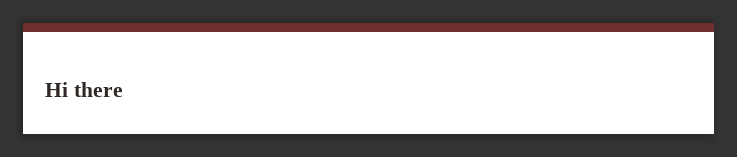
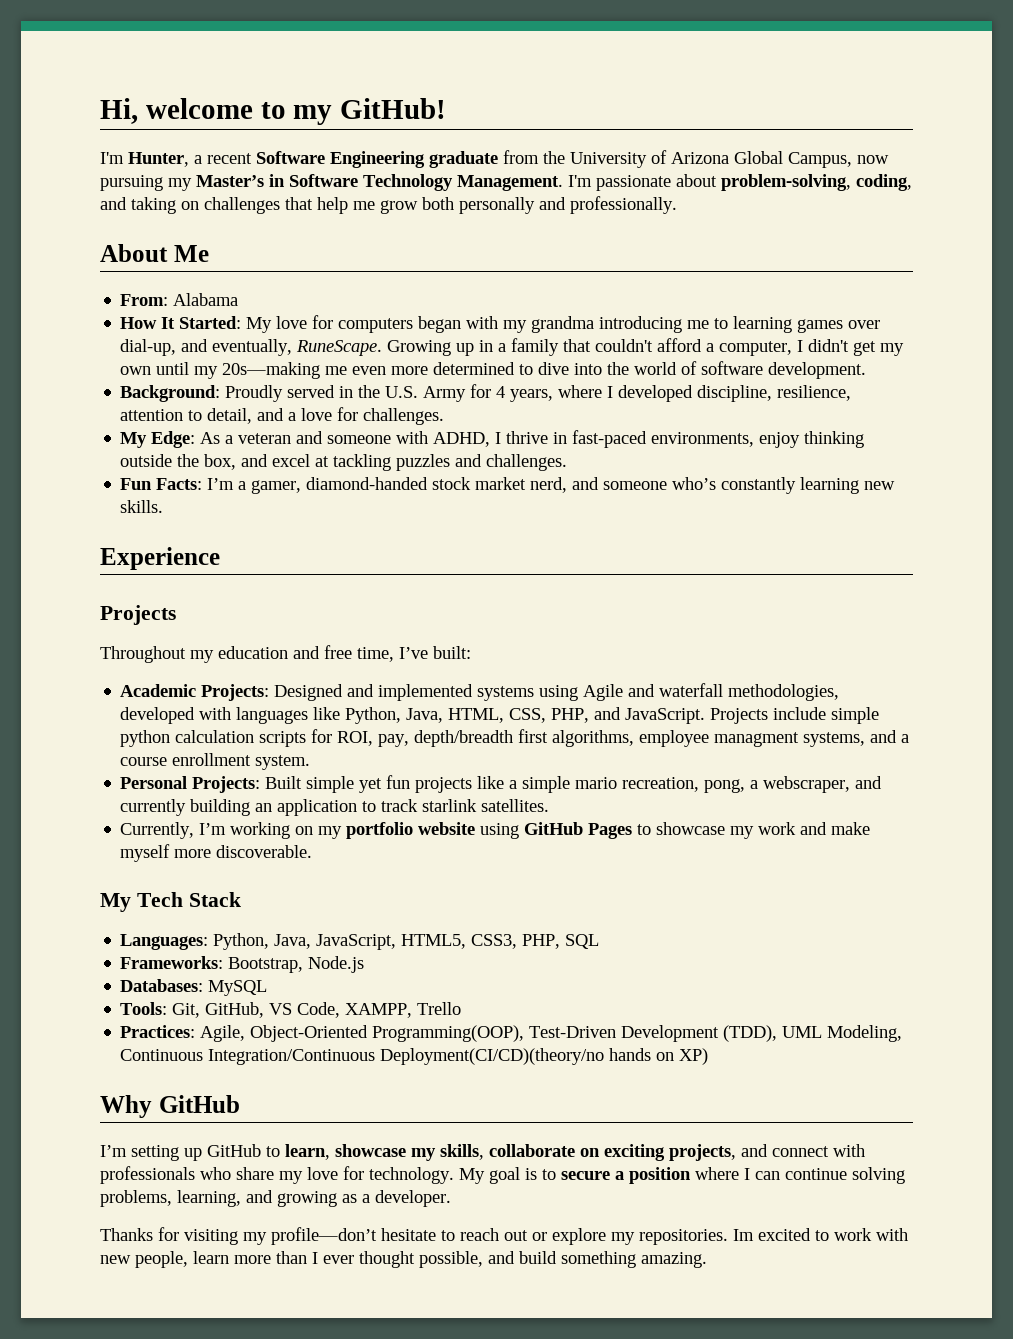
- Hi there
+ Hi, welcome to my GitHub!
+ I'm Hunter, a recent Software Engineering graduate from the University of Arizona Global Campus, now pursuing my Master’s in Software Technology Management. I'm passionate about problem-solving, coding, and taking on challenges that help me grow both personally and professionally.
+ About Me
+ From: Alabama
+ How It Started: My love for computers began with my grandma introducing me to learning games over dial-up, and eventually, RuneScape. Growing up in a family that couldn't afford a computer, I didn't get my own until my 20s—making me even more determined to dive into the world of software development.
+ Background: Proudly served in the U.S. Army for 4 years, where I developed discipline, resilience, attention to detail, and a love for challenges.
+ My Edge: As a veteran and someone with ADHD, I thrive in fast-paced environments, enjoy thinking outside the box, and excel at tackling puzzles and challenges.
+ Fun Facts: I’m a gamer, diamond-handed stock market nerd, and someone who’s constantly learning new skills.
+ Experience
+ Projects
+ Throughout my education and free time, I’ve built:
+ Academic Projects: Designed and implemented systems using Agile and waterfall methodologies, developed with languages like Python, Java, HTML, CSS, PHP, and JavaScript. Projects include simple python calculation scripts for ROI, pay, depth/breadth first algorithms, employee managment systems, and a course enrollment system.
+ Personal Projects: Built simple yet fun projects like a simple mario recreation, pong, a webscraper, and currently building an application to track starlink satellites.
+ Currently, I’m working on my portfolio website using GitHub Pages to showcase my work and make myself more discoverable.
+ My Tech Stack
+ Languages: Python, Java, JavaScript, HTML5, CSS3, PHP, SQL
+ Frameworks: Bootstrap, Node.js
+ Databases: MySQL
+ Tools: Git, GitHub, VS Code, XAMPP, Trello
+ Practices: Agile, Object-Oriented Programming(OOP), Test-Driven Development (TDD), UML Modeling, Continuous Integration/Continuous Deployment(CI/CD)(theory/no hands on XP)
+ Why GitHub
+ I’m setting up GitHub to learn, showcase my skills, collaborate on exciting projects, and connect with professionals who share my love for technology. My goal is to secure a position where I can continue solving problems, learning, and growing as a developer.
+ Thanks for visiting my profile—don’t hesitate to reach out or explore my repositories. Im excited to work with new people, learn more than I ever thought possible, and build something amazing.

